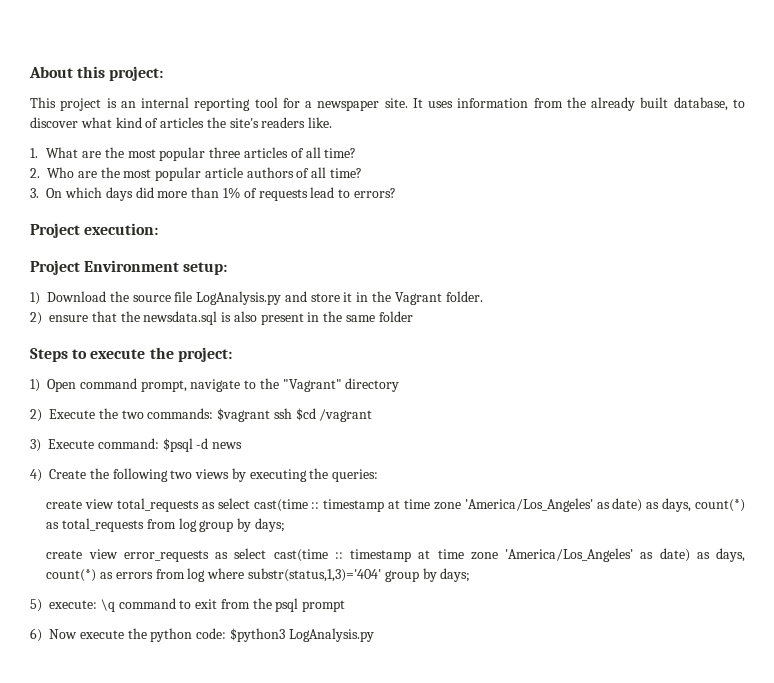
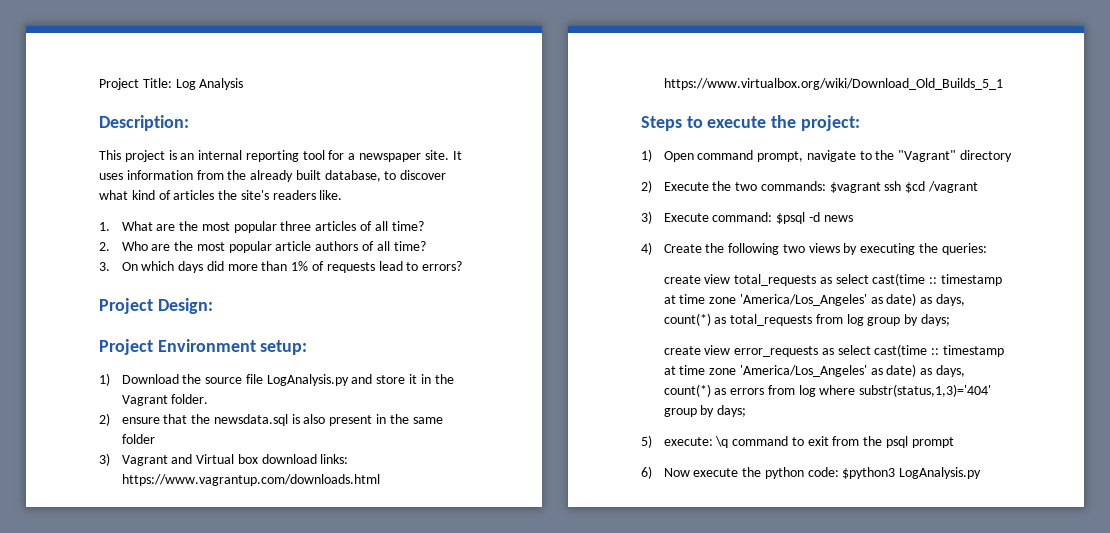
- About this project:
+ Project Title: Log Analysis
+ Description:
- Project execution:
+ Project Design:
+ 3) Vagrant and Virtual box download links: https://www.vagrantup.com/downloads.html https://www.virtualbox.org/wiki/Download_Old_Builds_5_1

